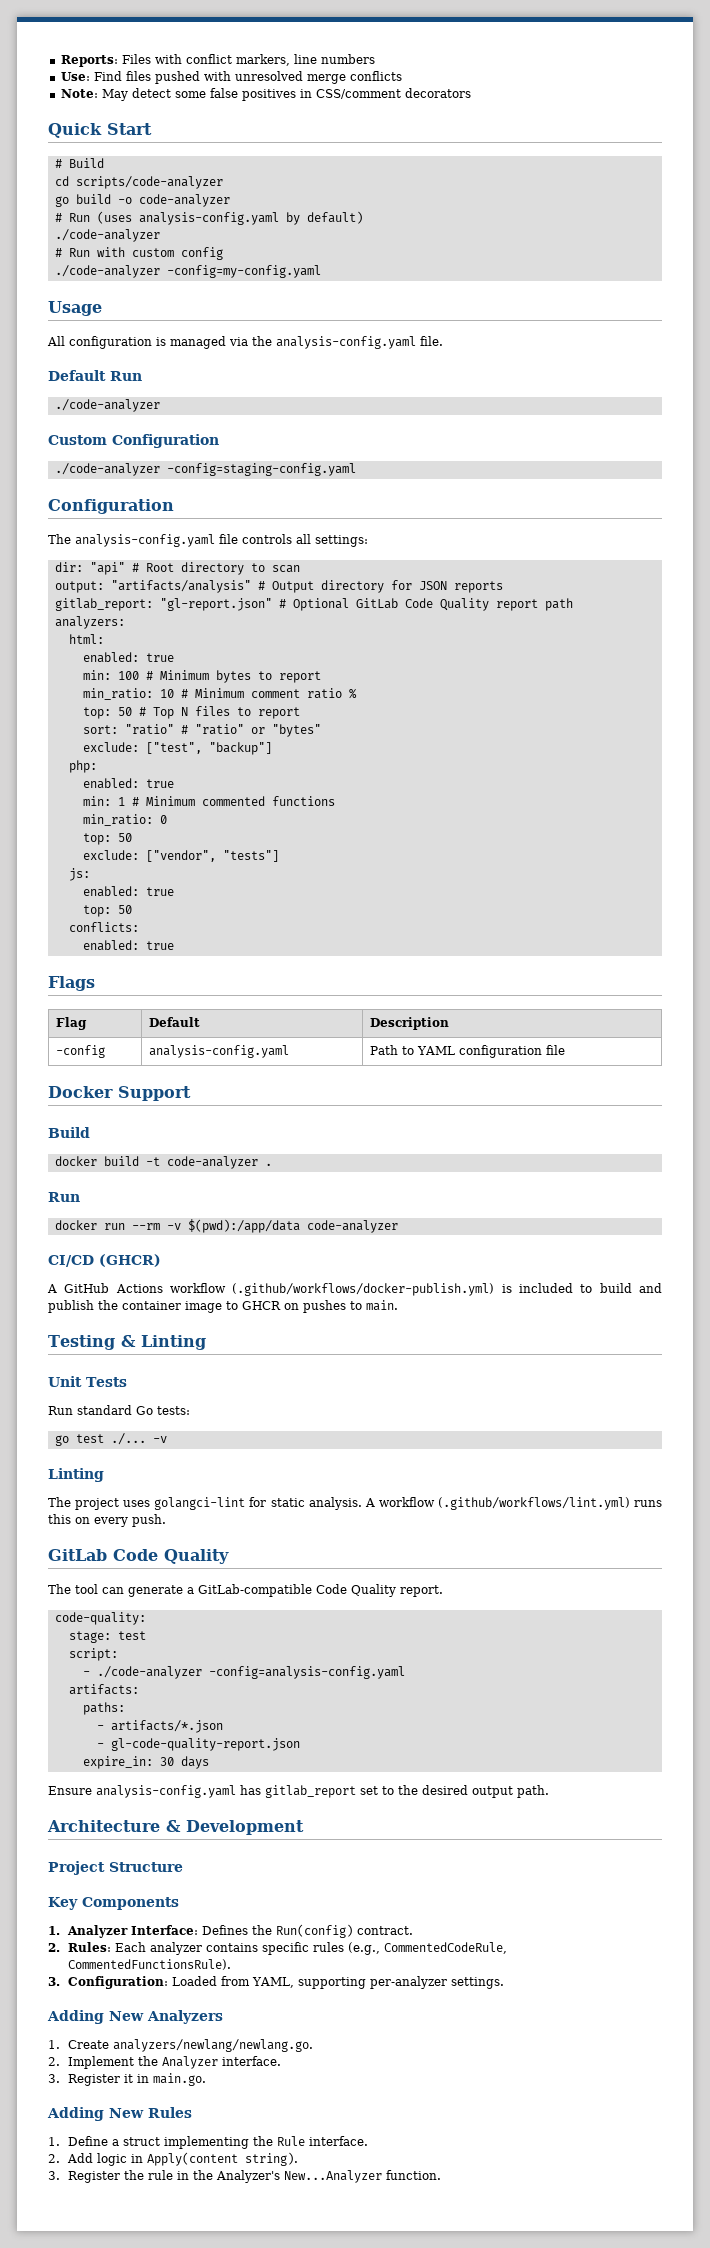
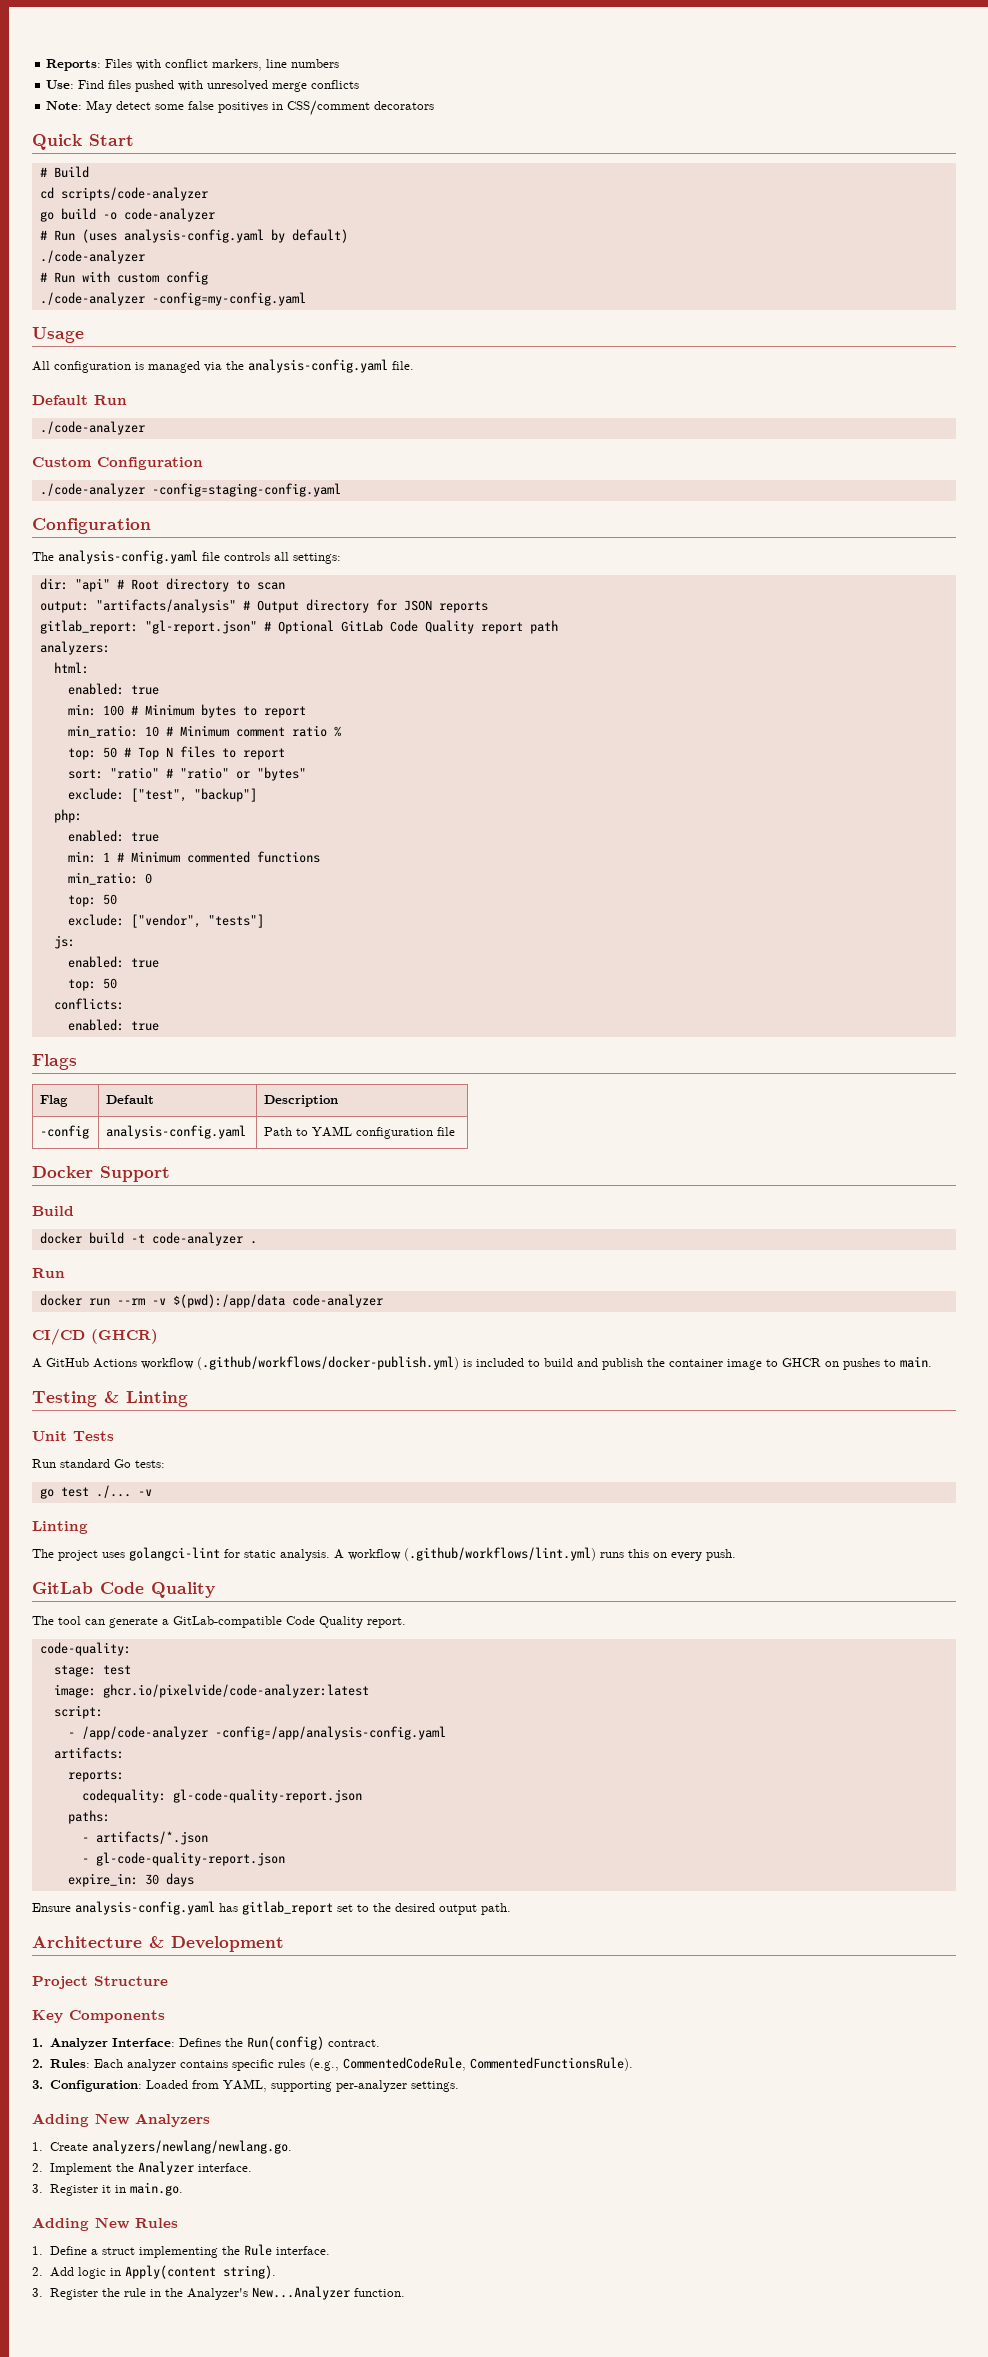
+ image: ghcr.io/pixelvide/code-analyzer:latest
- - ./code-analyzer -config=analysis-config.yaml
+ - /app/code-analyzer -config=/app/analysis-config.yaml
+ reports:
+ codequality: gl-code-quality-report.json

